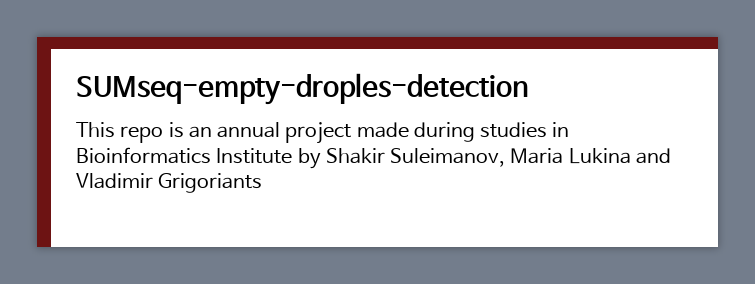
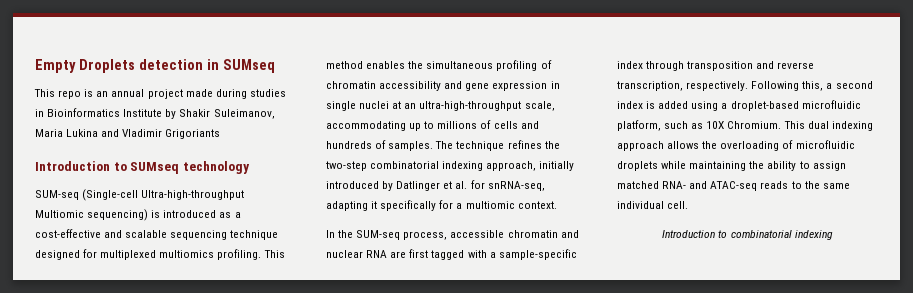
- SUMseq-empty-droples-detection
+ Empty Droplets detection in SUMseq
+ Introduction to SUMseq technology
+ SUM-seq (Single-cell Ultra-high-throughput Multiomic sequencing) is introduced as a cost-effective and scalable sequencing technique designed for multiplexed multiomics profiling. This method enables the simultaneous profiling of chromatin accessibility and gene expression in single nuclei at an ultra-high-throughput scale, accommodating up to millions of cells and hundreds of samples. The technique refines the two-step combinatorial indexing approach, initially introduced by Datlinger et al. for snRNA-seq, adapting it specifically for a multiomic context.
+ In the SUM-seq process, accessible chromatin and nuclear RNA are first tagged with a sample-specific index through transposition and reverse transcription, respectively. Following this, a second index is added using a droplet-based microfluidic platform, such as 10X Chromium. This dual indexing approach allows the overloading of microfluidic droplets while maintaining the ability to assign matched RNA- and ATAC-seq reads to the same individual cell.
+ Introduction to combinatorial indexing

